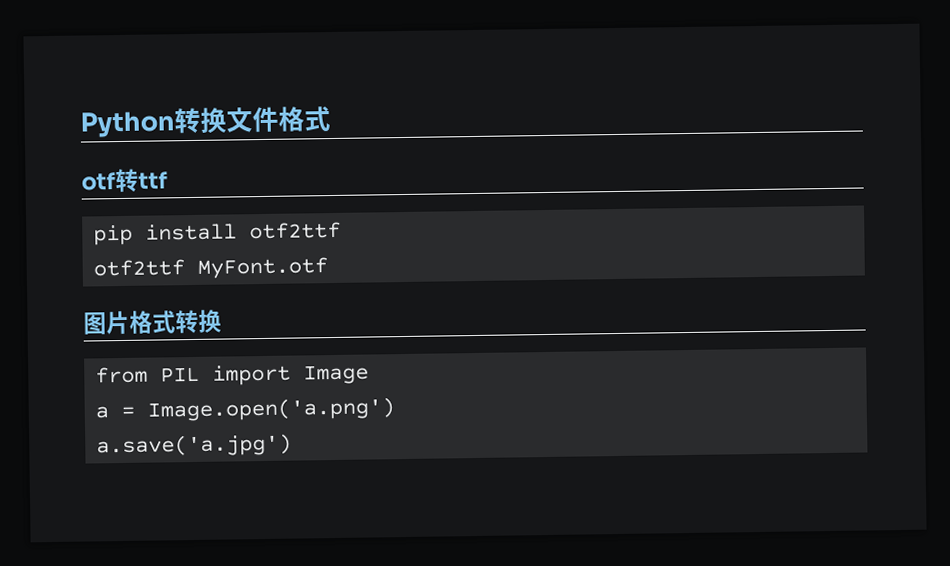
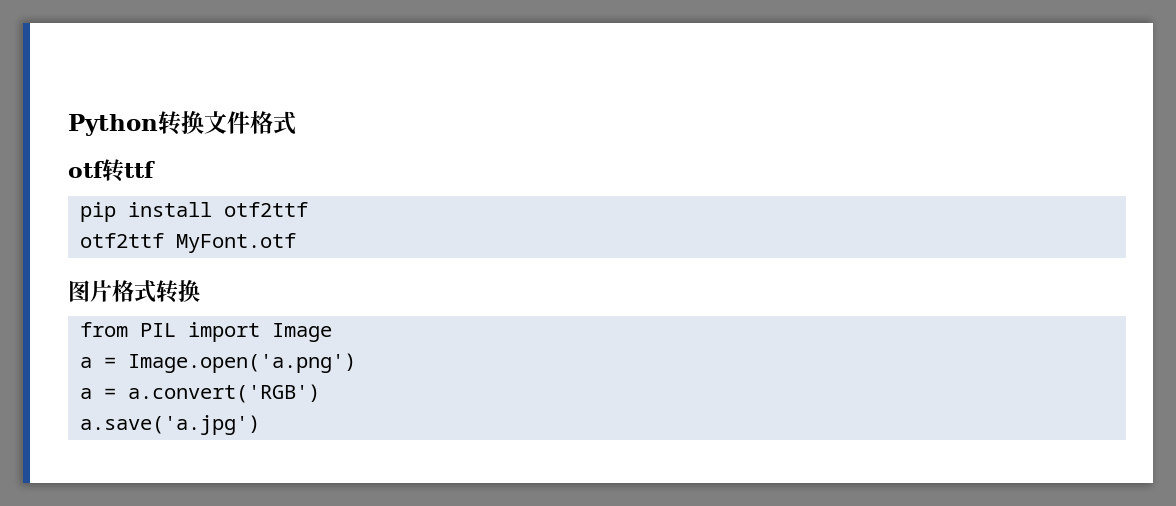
+ a = a.convert('RGB')

